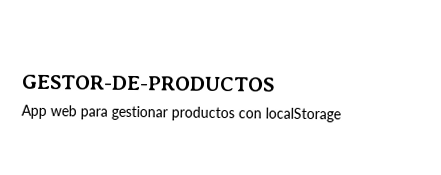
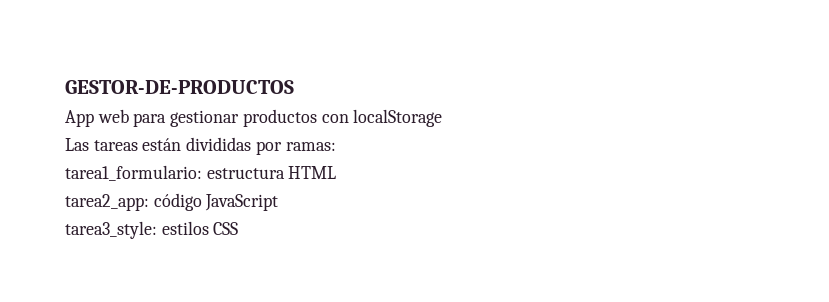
+ Las tareas están divididas por ramas:
+ tarea1_formulario: estructura HTML
+ tarea2_app: código JavaScript
+ tarea3_style: estilos CSS

